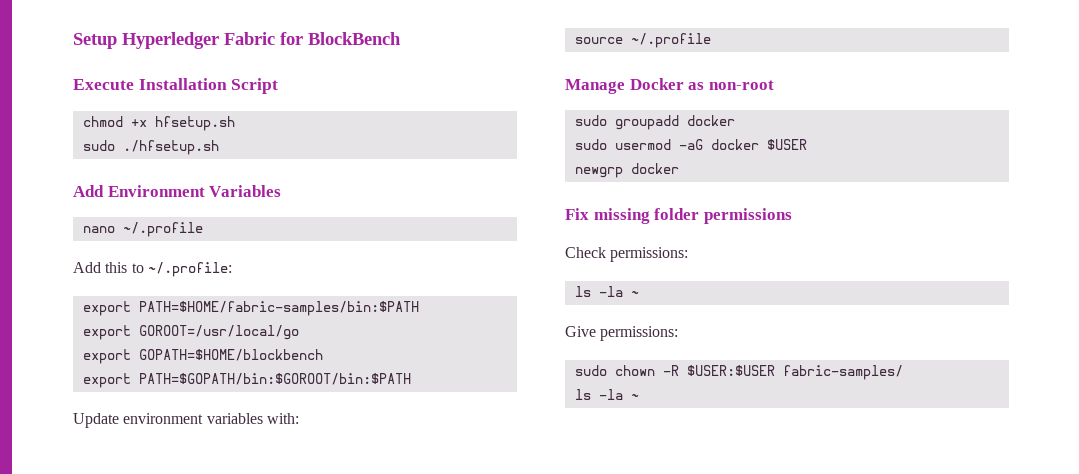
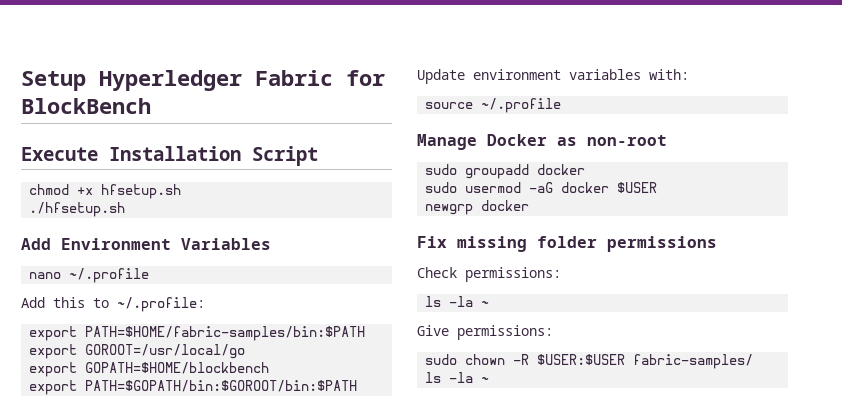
- sudo ./hfsetup.sh
+ ./hfsetup.sh

